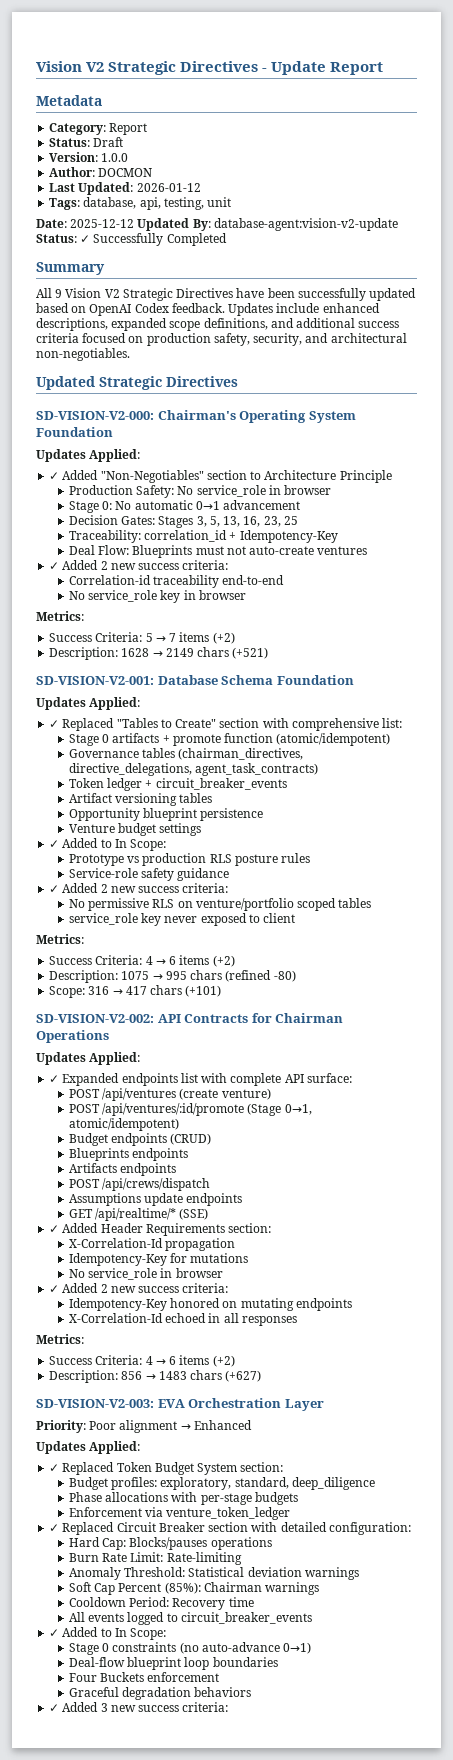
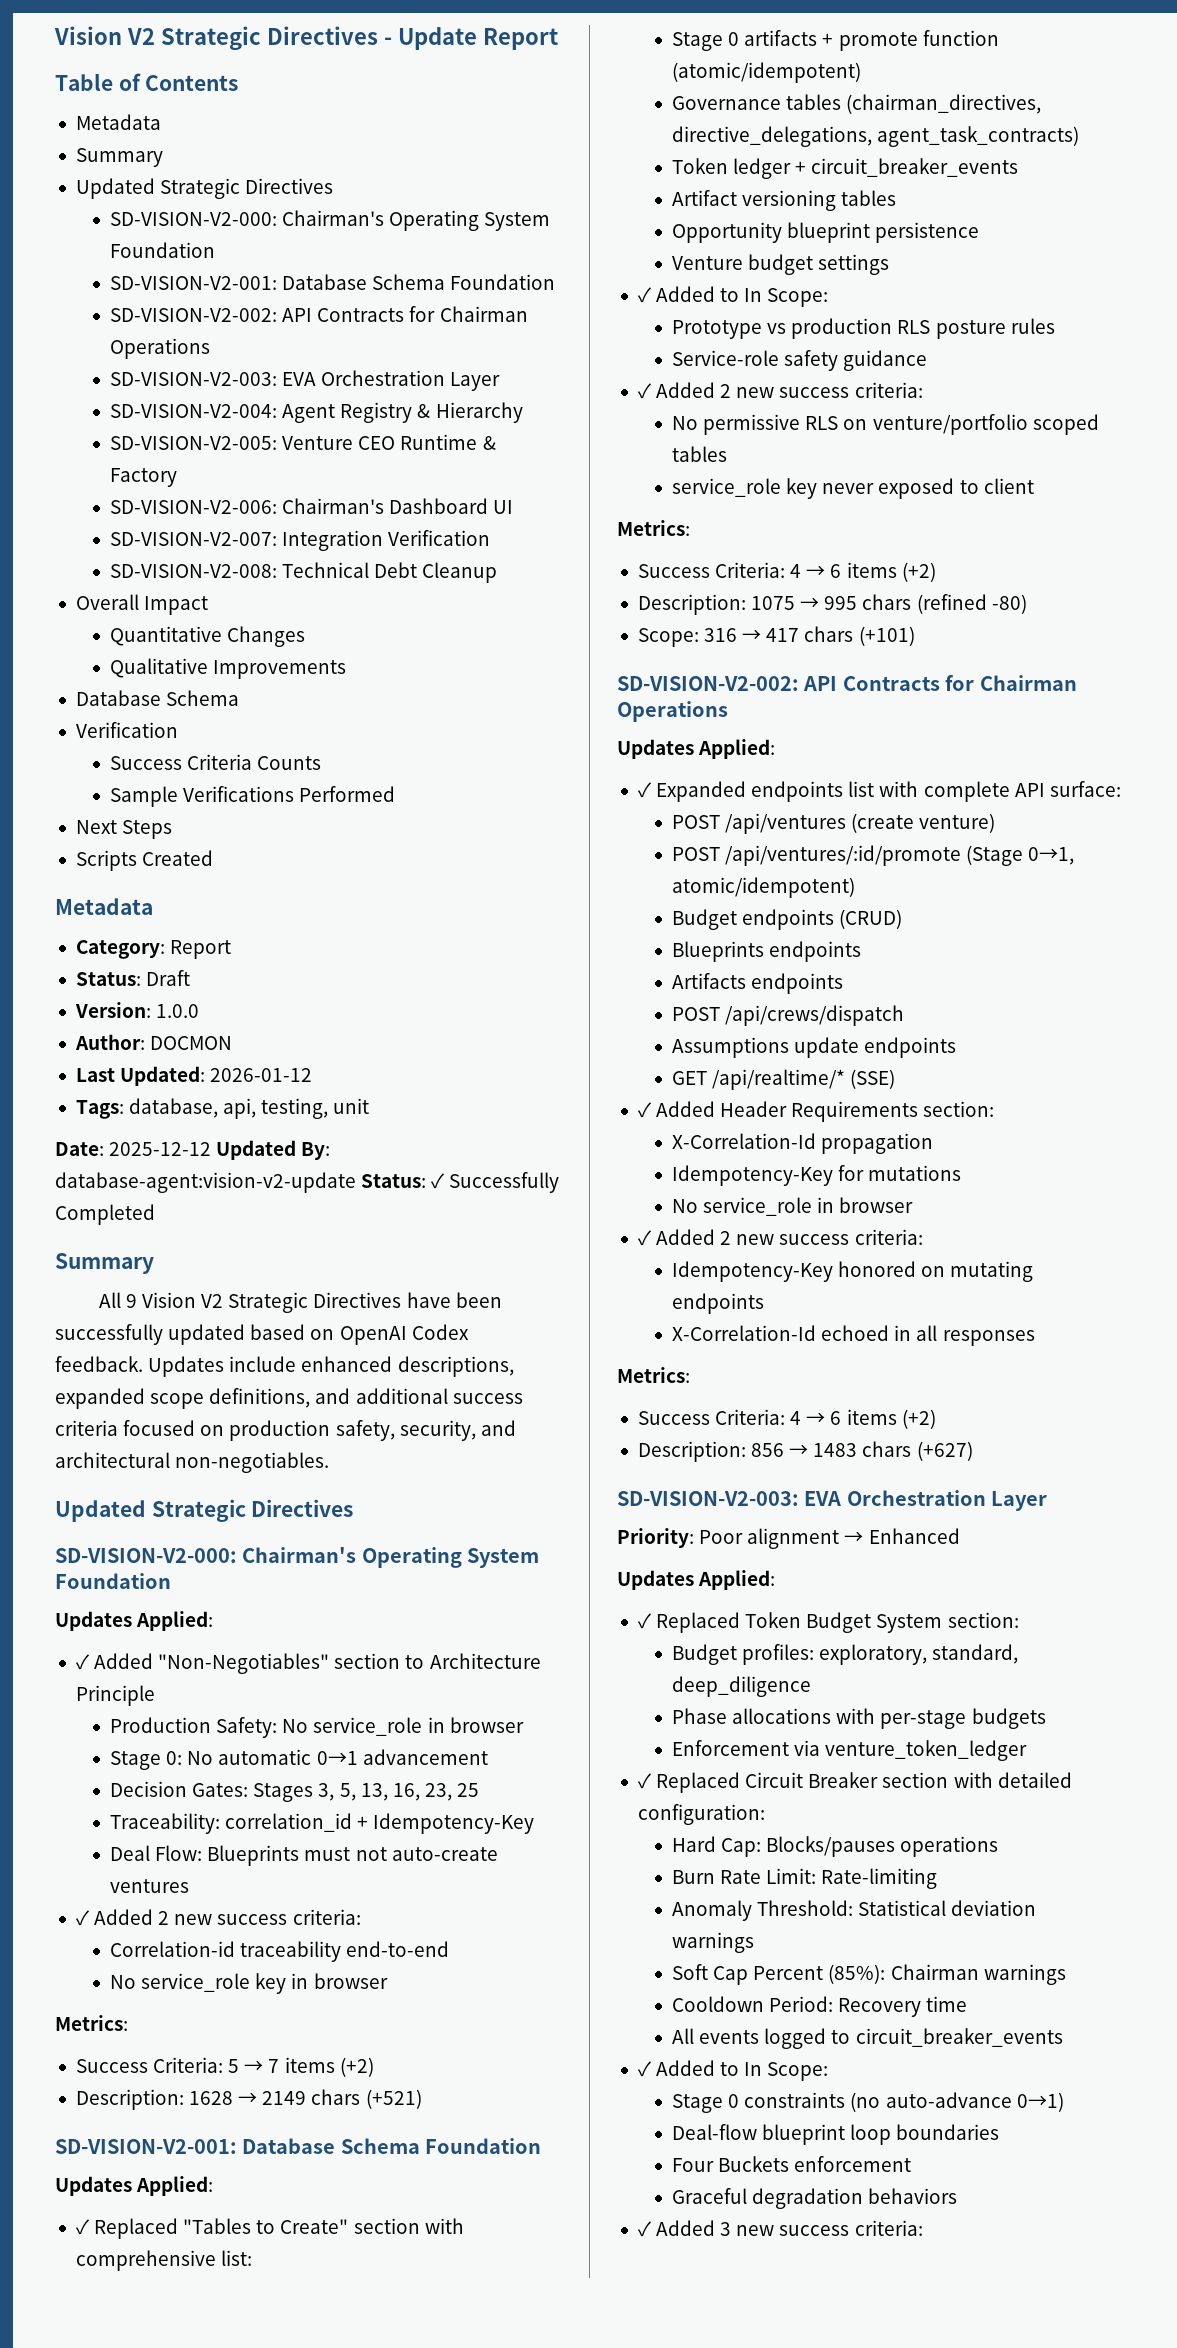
+ Table of Contents
+ Metadata
+ Summary
+ Updated Strategic Directives
+ SD-VISION-V2-000: Chairman's Operating System Foundation
+ SD-VISION-V2-001: Database Schema Foundation
+ SD-VISION-V2-002: API Contracts for Chairman Operations
+ SD-VISION-V2-003: EVA Orchestration Layer
+ SD-VISION-V2-004: Agent Registry & Hierarchy
+ SD-VISION-V2-005: Venture CEO Runtime & Factory
+ SD-VISION-V2-006: Chairman's Dashboard UI
+ SD-VISION-V2-007: Integration Verification
+ SD-VISION-V2-008: Technical Debt Cleanup
+ Overall Impact
+ Quantitative Changes
+ Qualitative Improvements
+ Database Schema
+ Verification
+ Success Criteria Counts
+ Sample Verifications Performed
+ Next Steps
+ Scripts Created

